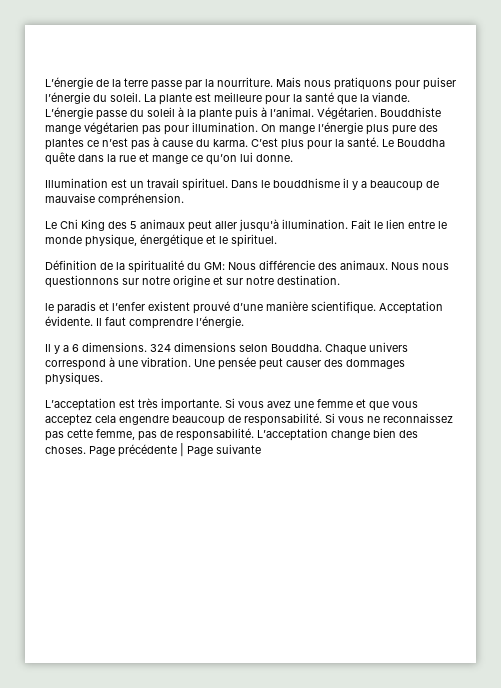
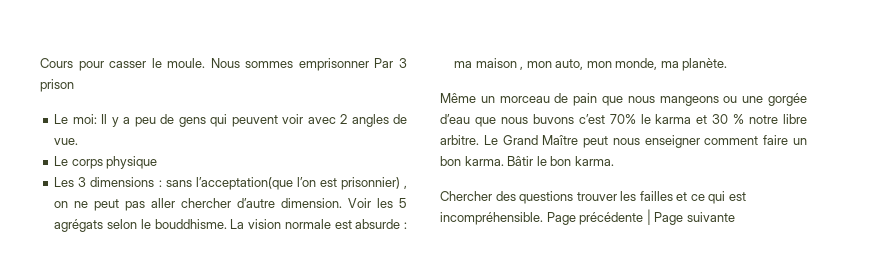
- L’énergie de la terre passe par la nourriture. Mais nous pratiquons pour puiser l’énergie du soleil. La plante est meilleure pour la santé que la viande. L’énergie passe du soleil à la plante puis à l’animal. Végétarien. Bouddhiste mange végétarien pas pour illumination. On mange l’énergie plus pure des plantes ce n’est pas à cause du karma. C’est plus pour la santé. Le Bouddha quête dans la rue et mange ce qu’on lui donne.
- Illumination est un travail spirituel. Dans le bouddhisme il y a beaucoup de mauvaise compréhension.
- Le Chi King des 5 animaux peut aller jusqu'à illumination. Fait le lien entre le monde physique, énergétique et le spirituel.
- Définition de la spiritualité du GM: Nous différencie des animaux. Nous nous questionnons sur notre origine et sur notre destination.
- le paradis et l’enfer existent prouvé d’une manière scientifique. Acceptation évidente. Il faut comprendre l’énergie.
- Il y a 6 dimensions. 324 dimensions selon Bouddha. Chaque univers correspond à une vibration. Une pensée peut causer des dommages physiques.
- L’acceptation est très importante. Si vous avez une femme et que vous acceptez cela engendre beaucoup de responsabilité. Si vous ne reconnaissez pas cette femme, pas de responsabilité. L’acceptation change bien des choses.
+ Cours pour casser le moule. Nous sommes emprisonner Par 3 prison
+ Le moi: Il y a peu de gens qui peuvent voir avec 2 angles de vue.
+ Le corps physique
+ Les 3 dimensions : sans l’acceptation(que l’on est prisonnier) , on ne peut pas aller chercher d’autre dimension. Voir les 5 agrégats selon le bouddhisme. La vision normale est absurde : ma maison , mon auto, mon monde, ma planète.
+ Même un morceau de pain que nous mangeons ou une gorgée d’eau que nous buvons c’est 70% le karma et 30 % notre libre arbitre. Le Grand Maître peut nous enseigner comment faire un bon karma. Bâtir le bon karma.
+ Chercher des questions trouver les failles et ce qui est incompréhensible.

